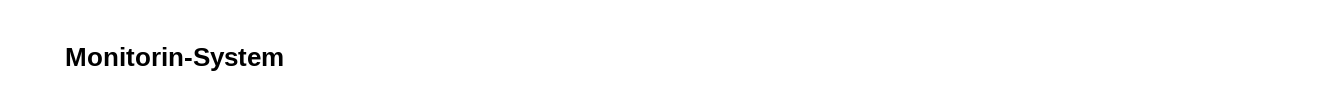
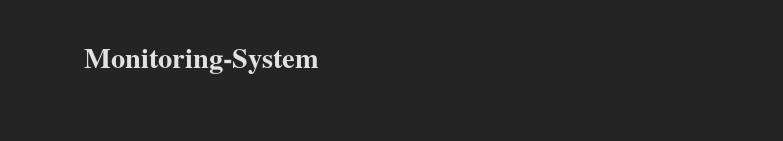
- Monitorin-System
+ Monitoring-System

